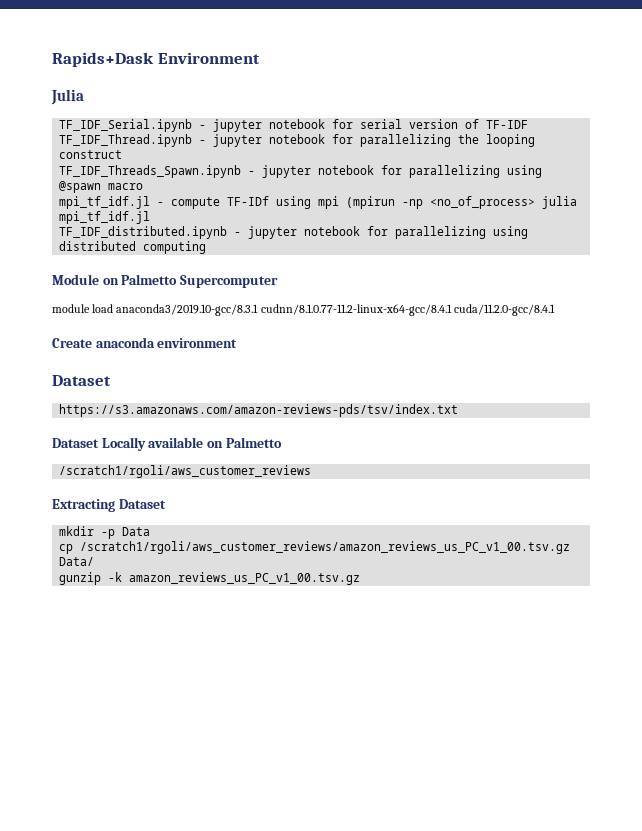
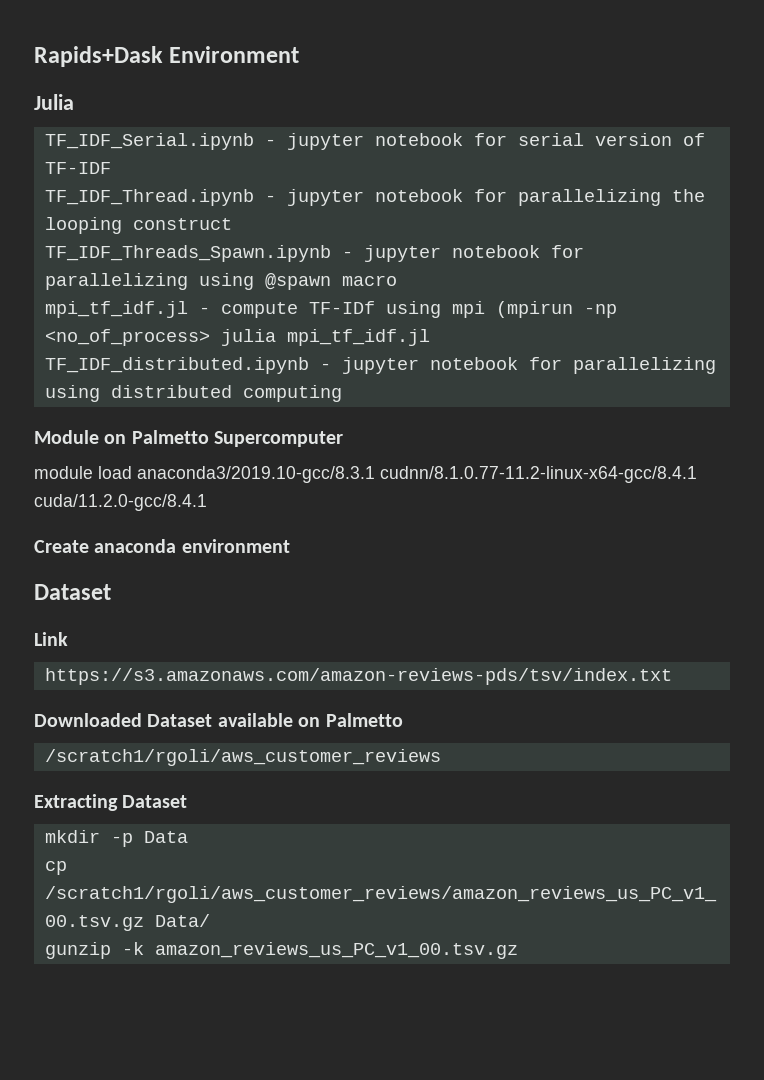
+ Link
- Dataset Locally available on Palmetto
+ Downloaded Dataset available on Palmetto

